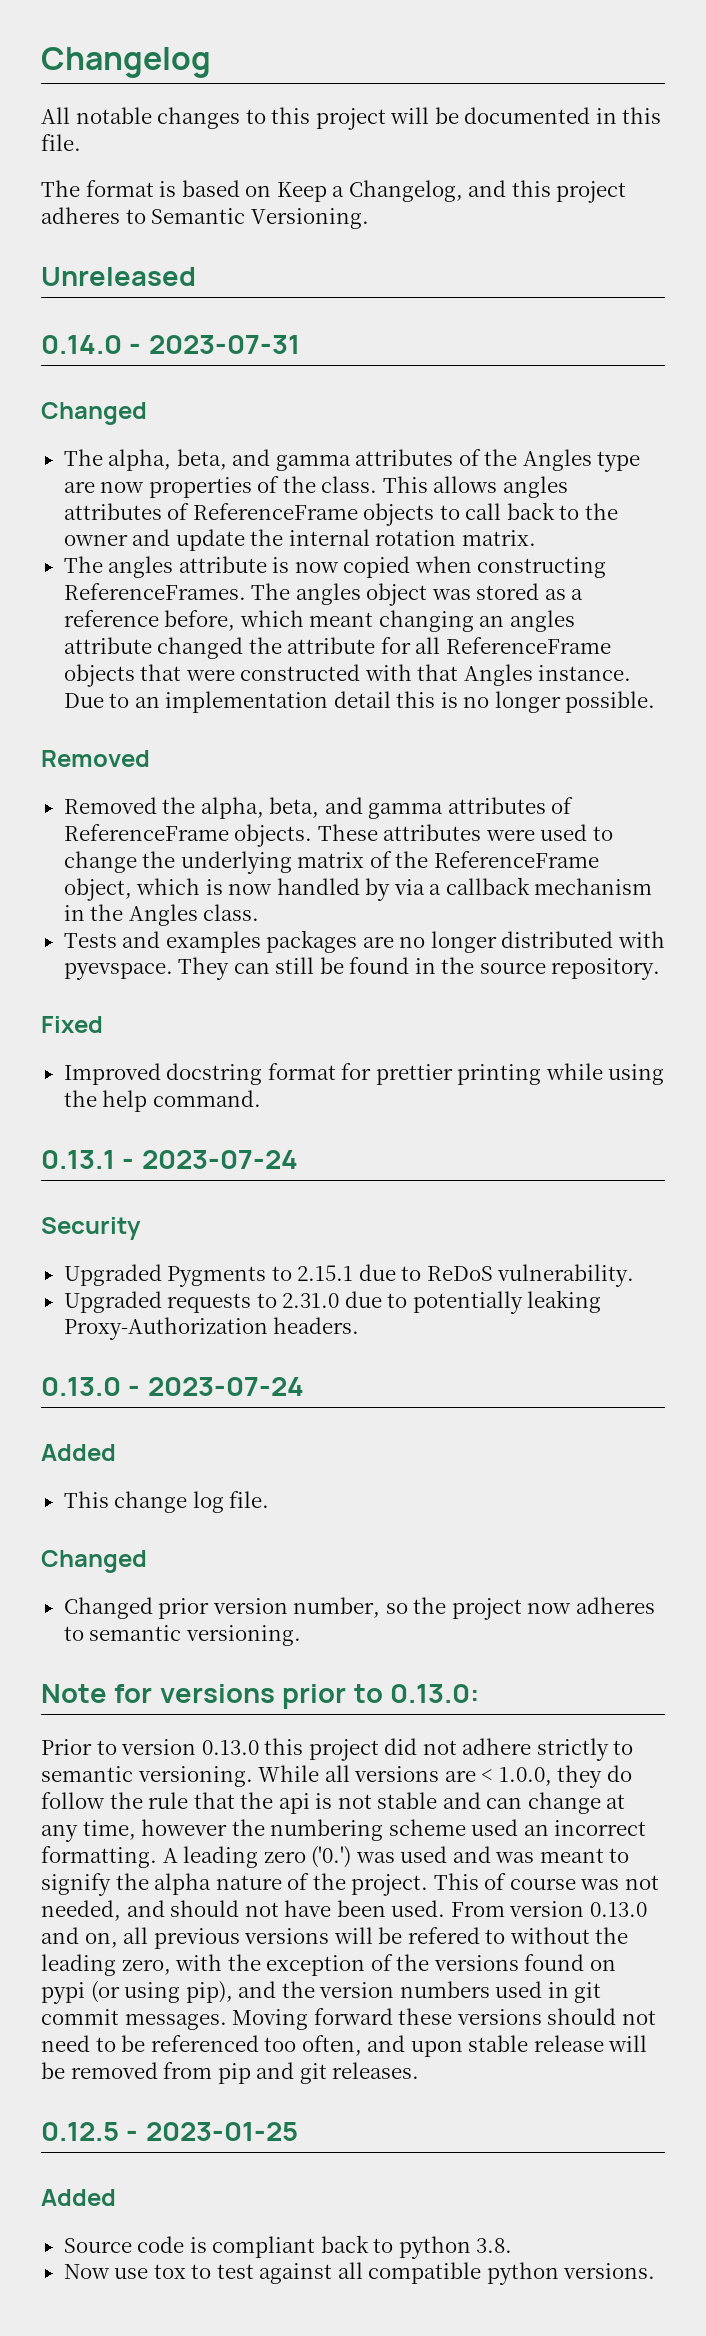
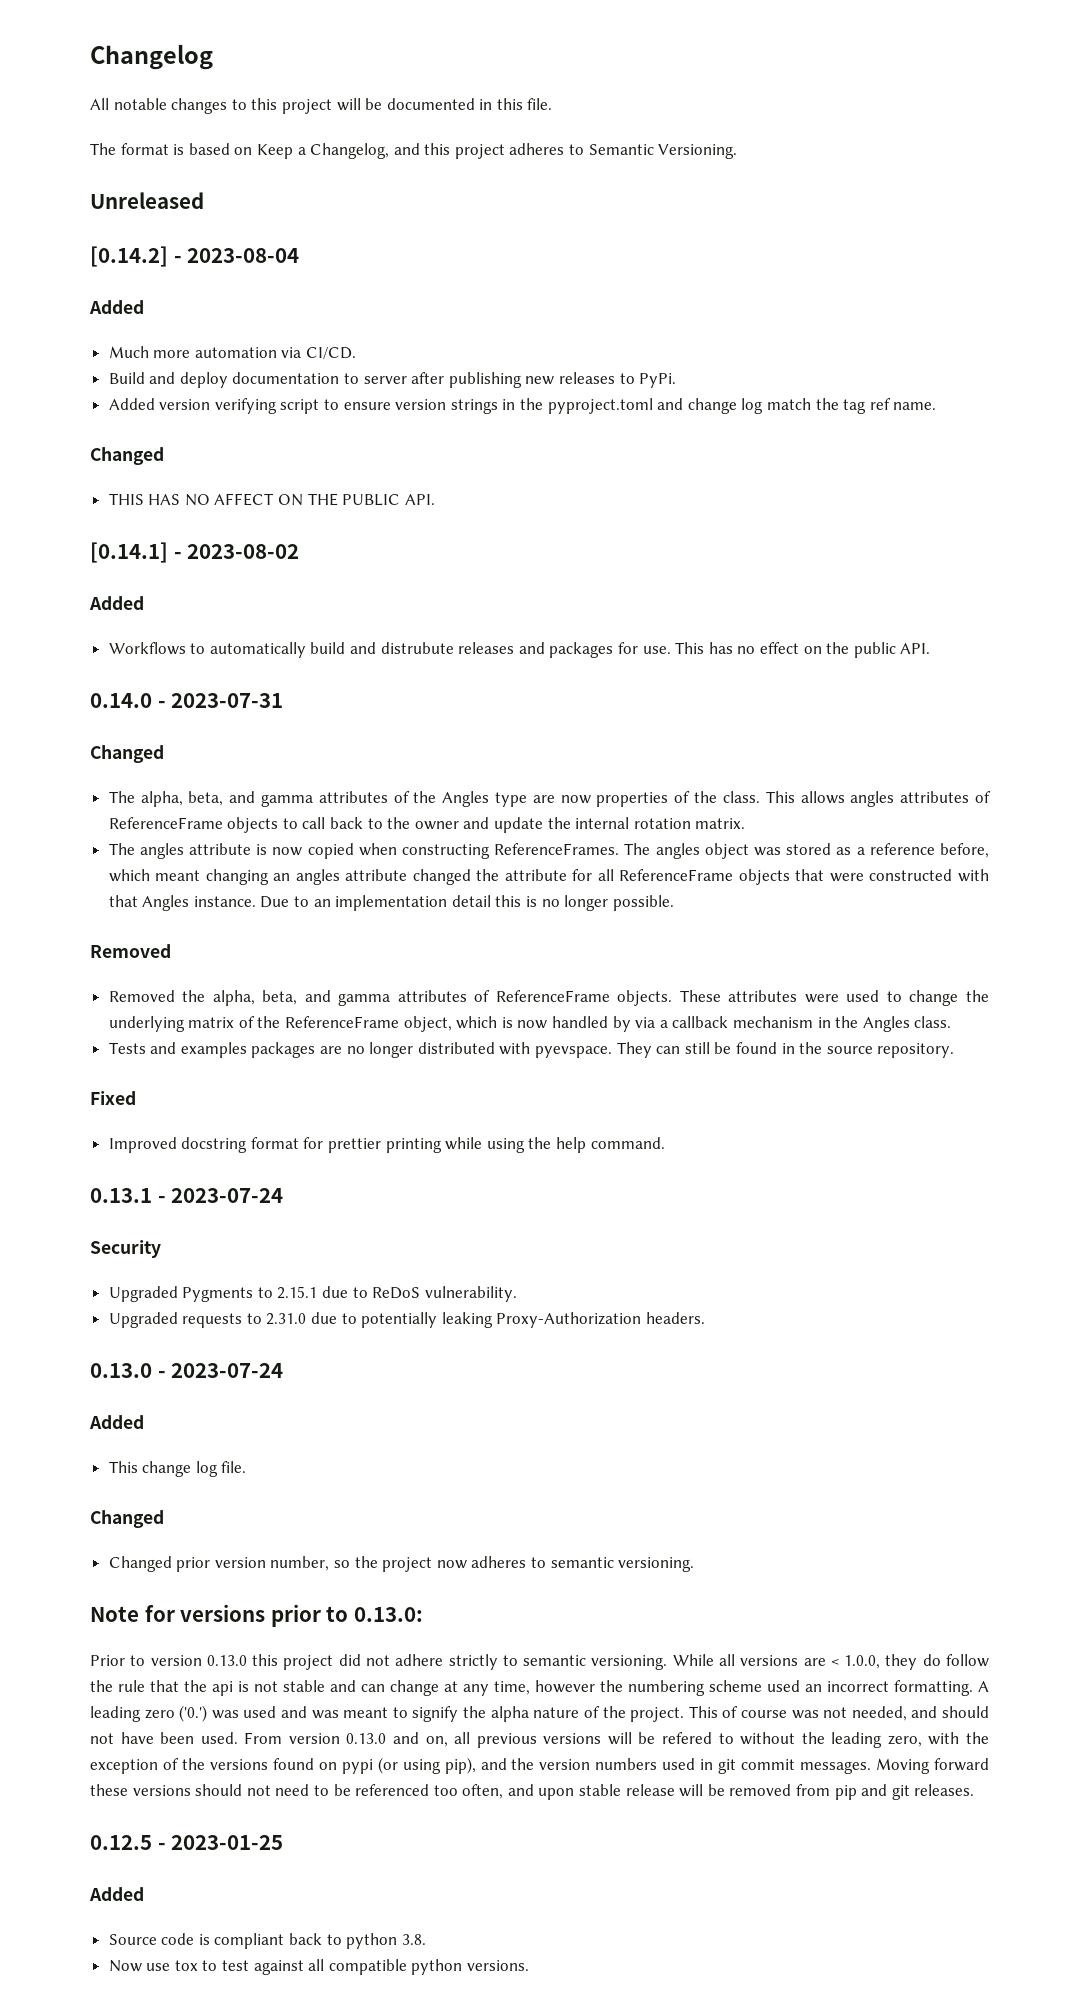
+ [0.14.2] - 2023-08-04
+ Added
+ Much more automation via CI/CD.
+ Build and deploy documentation to server after publishing new releases to PyPi.
+ Added version verifying script to ensure version strings in the pyproject.toml and change log match the tag ref name.
+ Changed
+ THIS HAS NO AFFECT ON THE PUBLIC API.
+ [0.14.1] - 2023-08-02
+ Added
+ Workflows to automatically build and distrubute releases and packages for use. This has no effect on the public API.

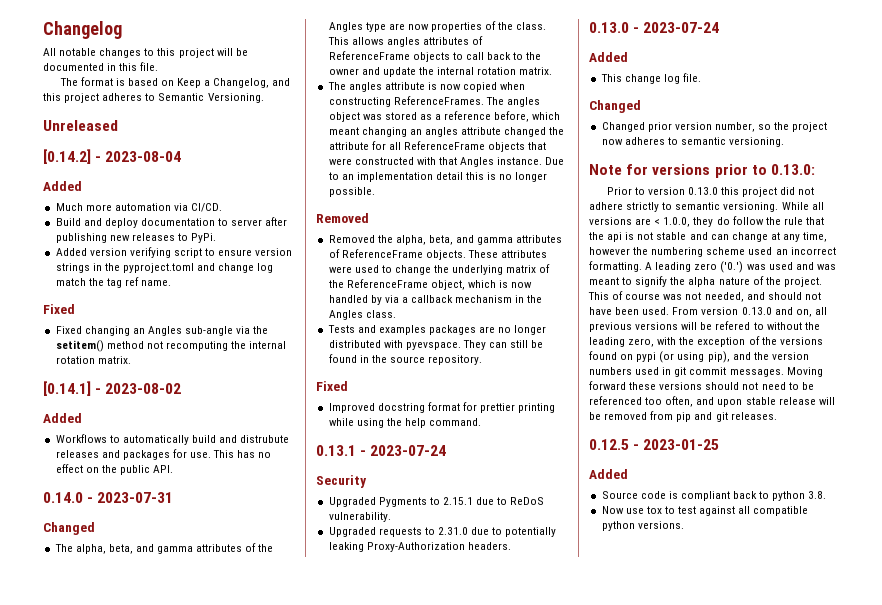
  Added version verifying script to ensure version strings in the pyproject.toml and change log match the tag ref name.
- Changed
- THIS HAS NO AFFECT ON THE PUBLIC API.
+ Fixed
+ Fixed changing an Angles sub-angle via the setitem() method not recomputing the internal rotation matrix.

